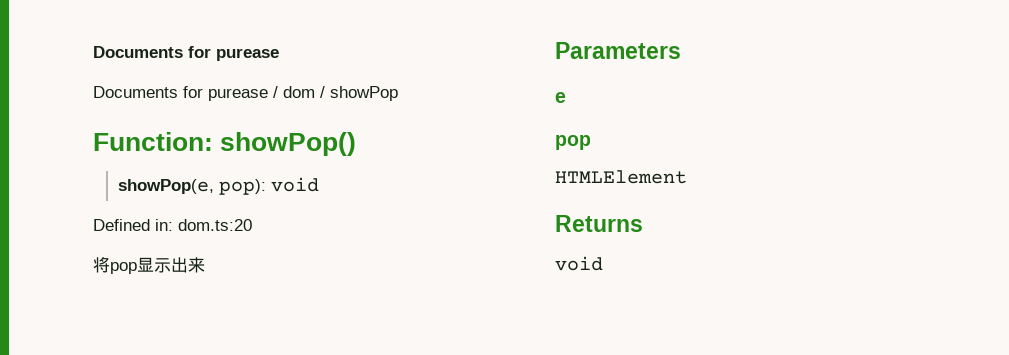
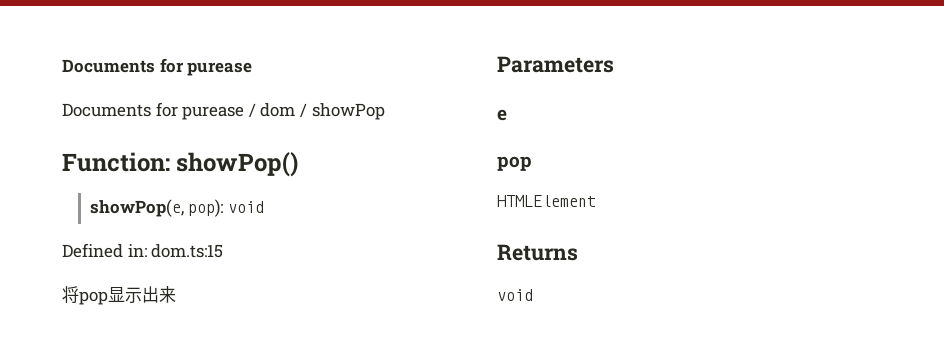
- Defined in: dom.ts:20
+ Defined in: dom.ts:15

